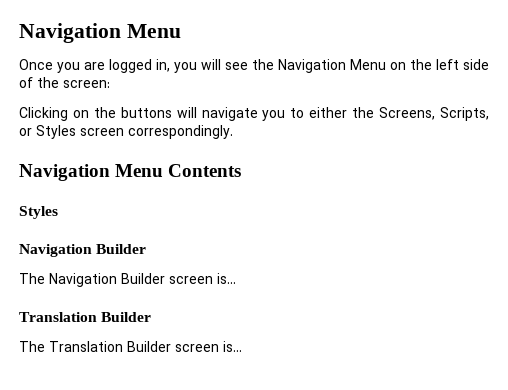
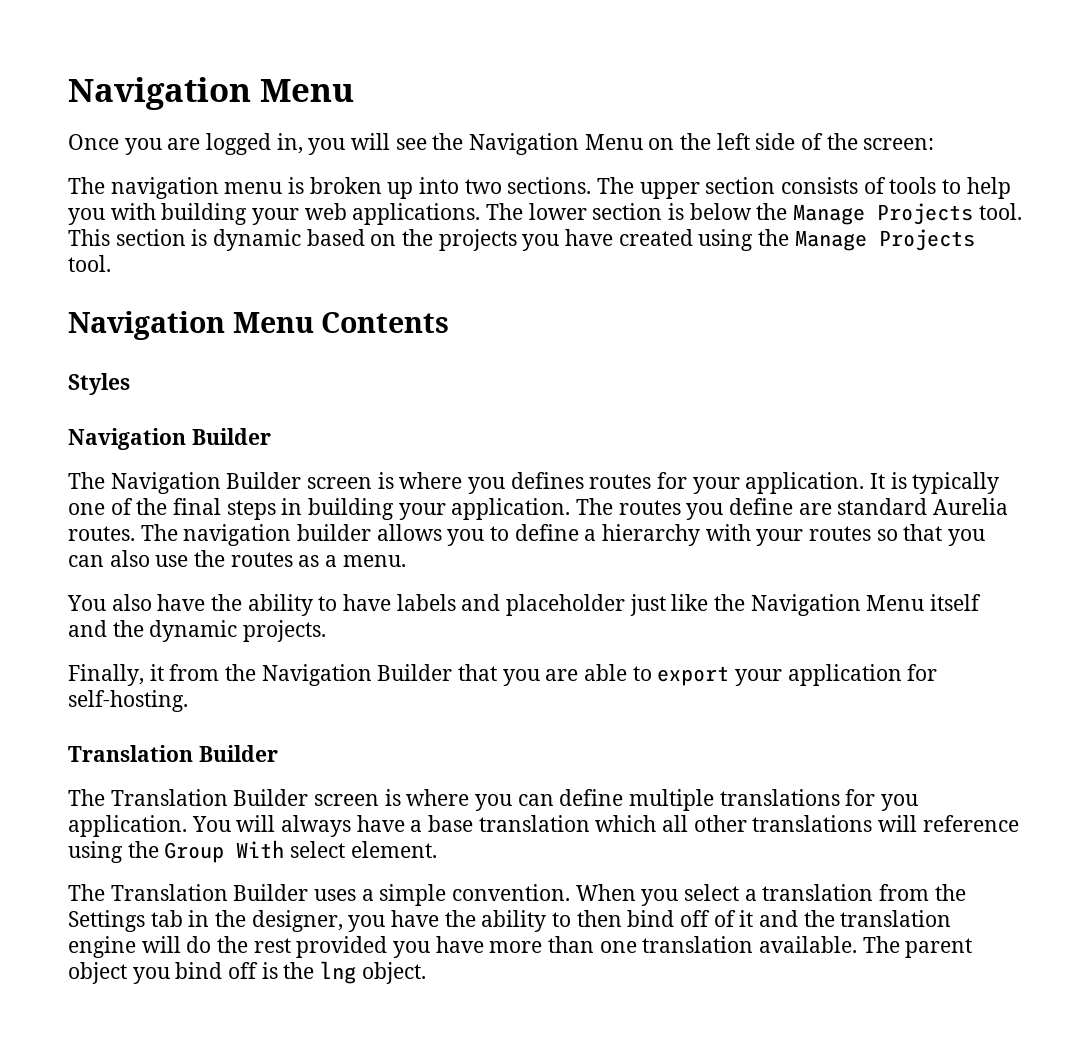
- Clicking on the buttons will navigate you to either the Screens, Scripts, or Styles screen correspondingly.
+ The navigation menu is broken up into two sections. The upper section consists of tools to help you with building your web applications. The lower section is below the Manage Projects tool. This section is dynamic based on the projects you have created using the Manage Projects tool.
- The Navigation Builder screen is...
+ The Navigation Builder screen is where you defines routes for your application. It is typically one of the final steps in building your application. The routes you define are standard Aurelia routes. The navigation builder allows you to define a hierarchy with your routes so that you can also use the routes as a menu.
+ You also have the ability to have labels and placeholder just like the Navigation Menu itself and the dynamic projects.
+ Finally, it from the Navigation Builder that you are able to export your application for self-hosting.
- The Translation Builder screen is...
+ The Translation Builder screen is where you can define multiple translations for you application. You will always have a base translation which all other translations will reference using the Group With select element.
+ The Translation Builder uses a simple convention. When you select a translation from the Settings tab in the designer, you have the ability to then bind off of it and the translation engine will do the rest provided you have more than one translation available. The parent object you bind off is the lng object.

